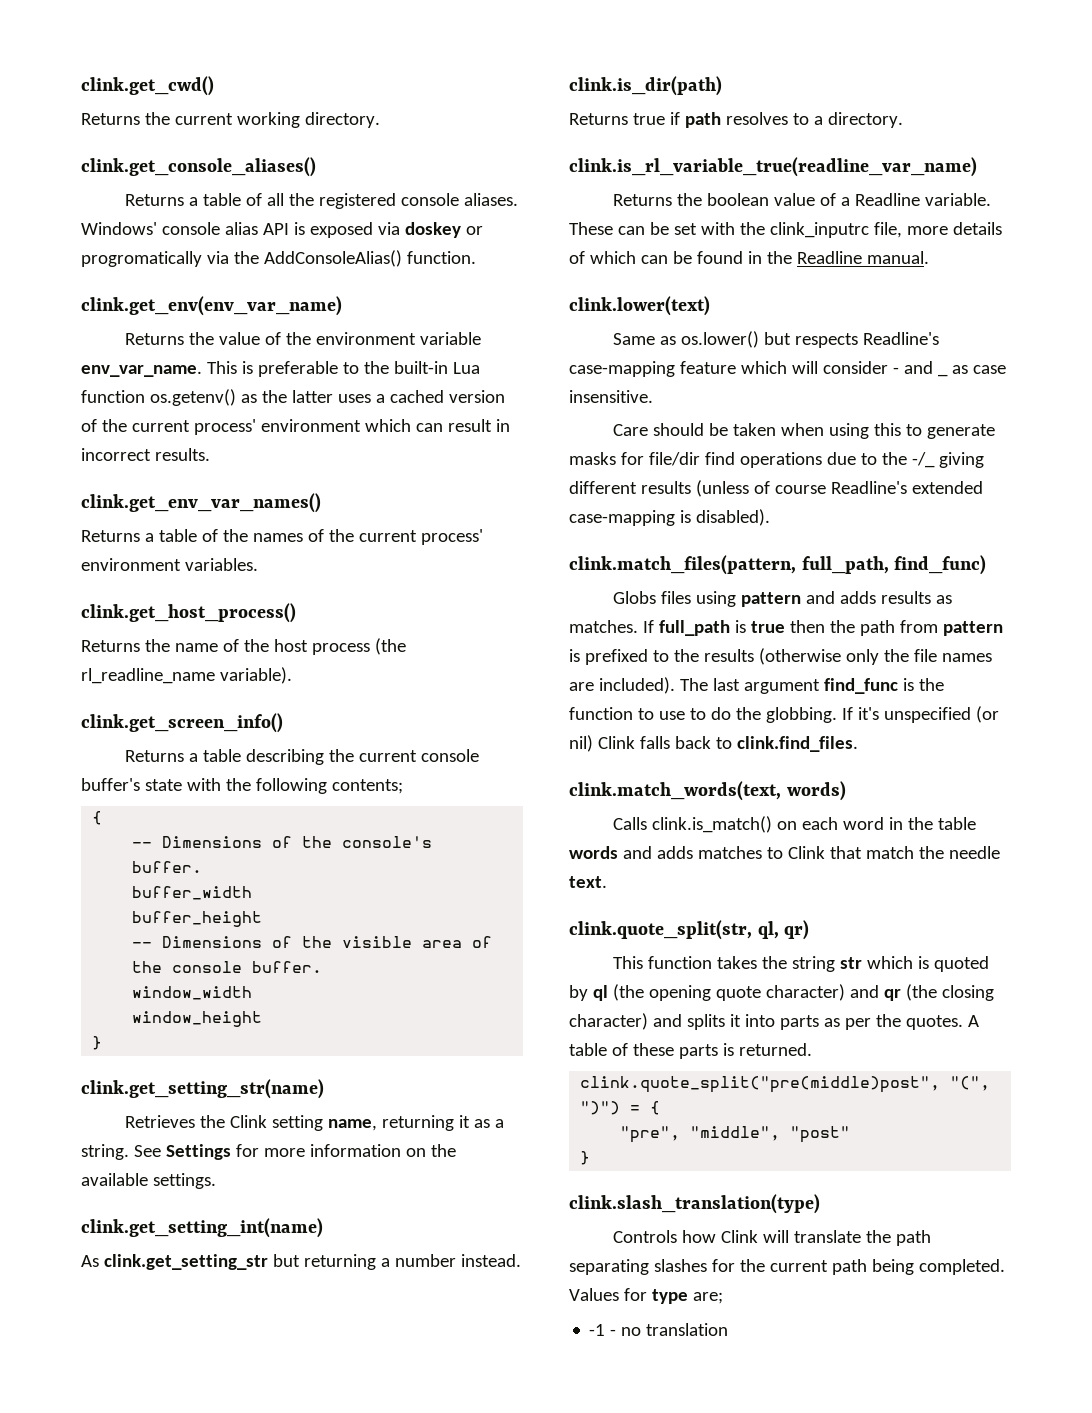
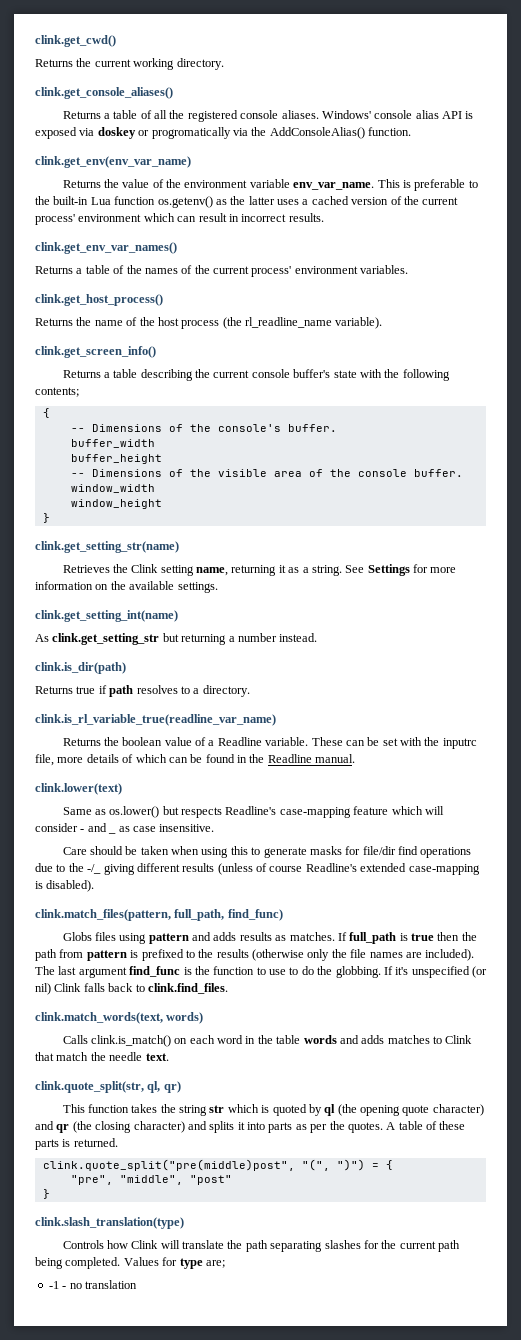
- These can be set with the clink_inputrc file, more details of which can be found in the Readline manual.
+ These can be set with the inputrc file, more details of which can be found in the Readline manual.

